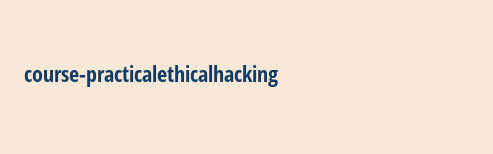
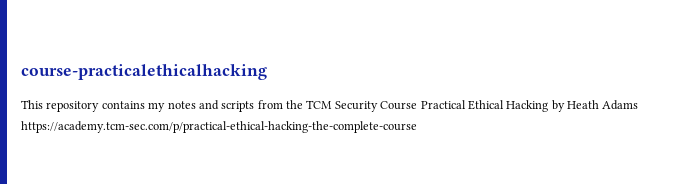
+ This repository contains my notes and scripts from the TCM Security Course Practical Ethical Hacking by Heath Adams https://academy.tcm-sec.com/p/practical-ethical-hacking-the-complete-course

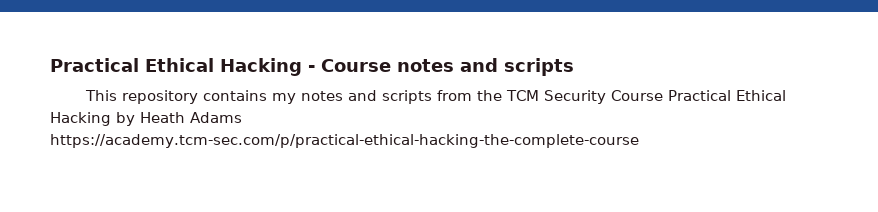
- course-practicalethicalhacking
+ Practical Ethical Hacking - Course notes and scripts

